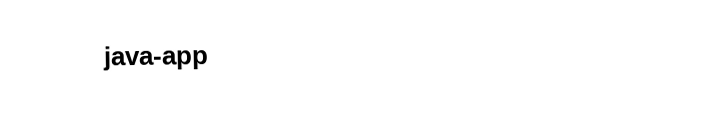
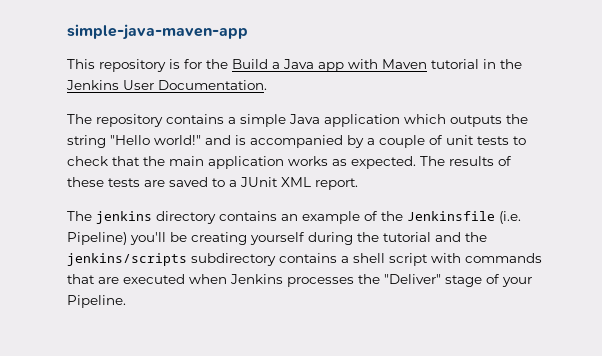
- java-app
+ simple-java-maven-app
+ This repository is for the Build a Java app with Maven tutorial in the Jenkins User Documentation.
+ The repository contains a simple Java application which outputs the string "Hello world!" and is accompanied by a couple of unit tests to check that the main application works as expected. The results of these tests are saved to a JUnit XML report.
+ The jenkins directory contains an example of the Jenkinsfile (i.e. Pipeline) you'll be creating yourself during the tutorial and the jenkins/scripts subdirectory contains a shell script with commands that are executed when Jenkins processes the "Deliver" stage of your Pipeline.

